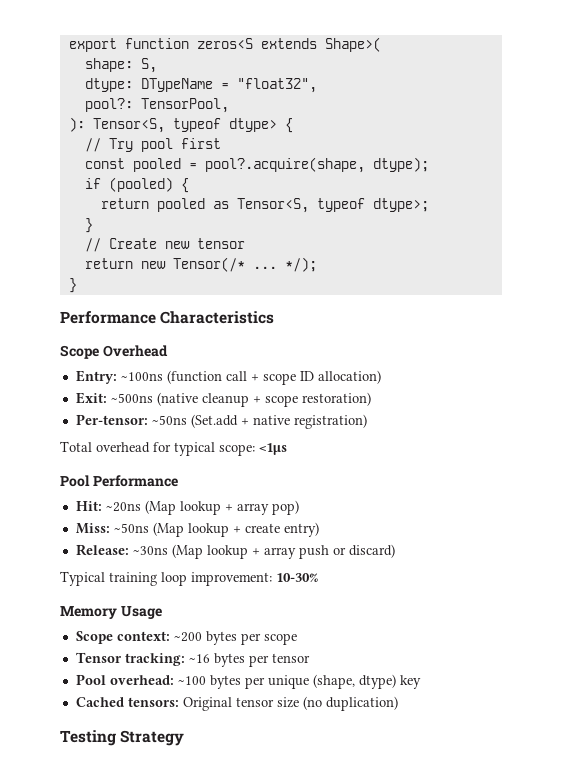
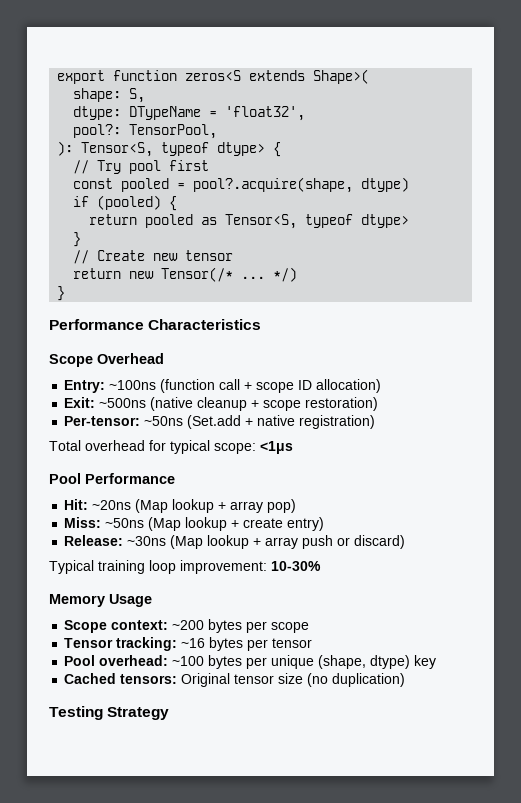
- dtype: DTypeName = "float32",
+ dtype: DTypeName = 'float32',
- const pooled = pool?.acquire(shape, dtype);
+ const pooled = pool?.acquire(shape, dtype)
- return pooled as Tensor<S, typeof dtype>;
+ return pooled as Tensor<S, typeof dtype>
- */);
+ */)

